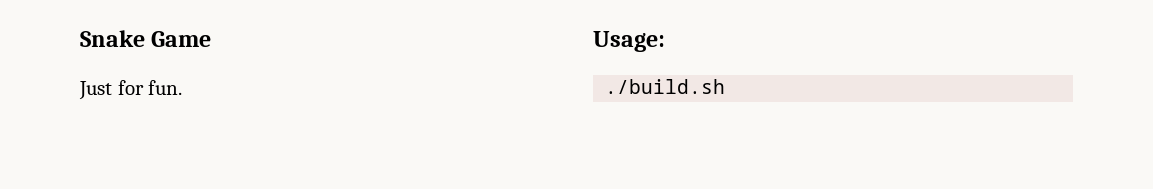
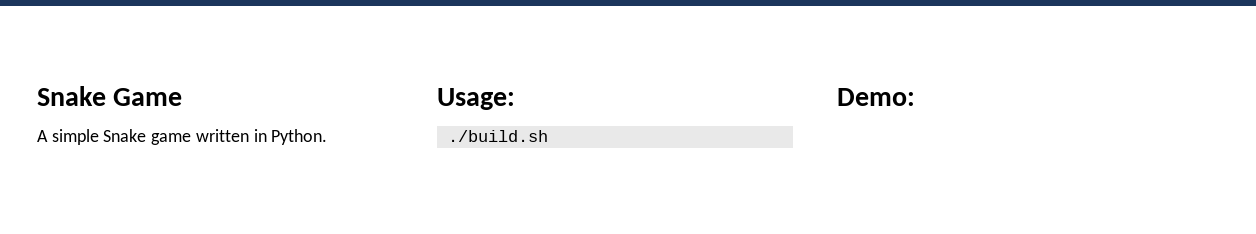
- Just for fun.
+ A simple Snake game written in Python.
+ Demo:

